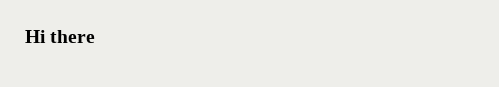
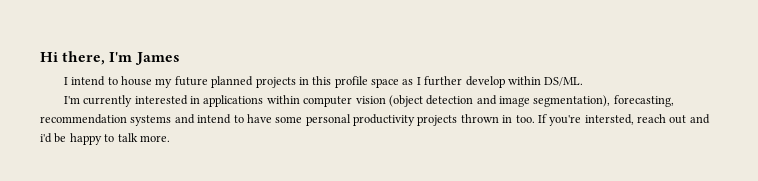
- Hi there
+ Hi there, I'm James
+ I intend to house my future planned projects in this profile space as I further develop within DS/ML.
+ I'm currently interested in applications within computer vision (object detection and image segmentation), forecasting, recommendation systems and intend to have some personal productivity projects thrown in too. If you're intersted, reach out and i'd be happy to talk more.

